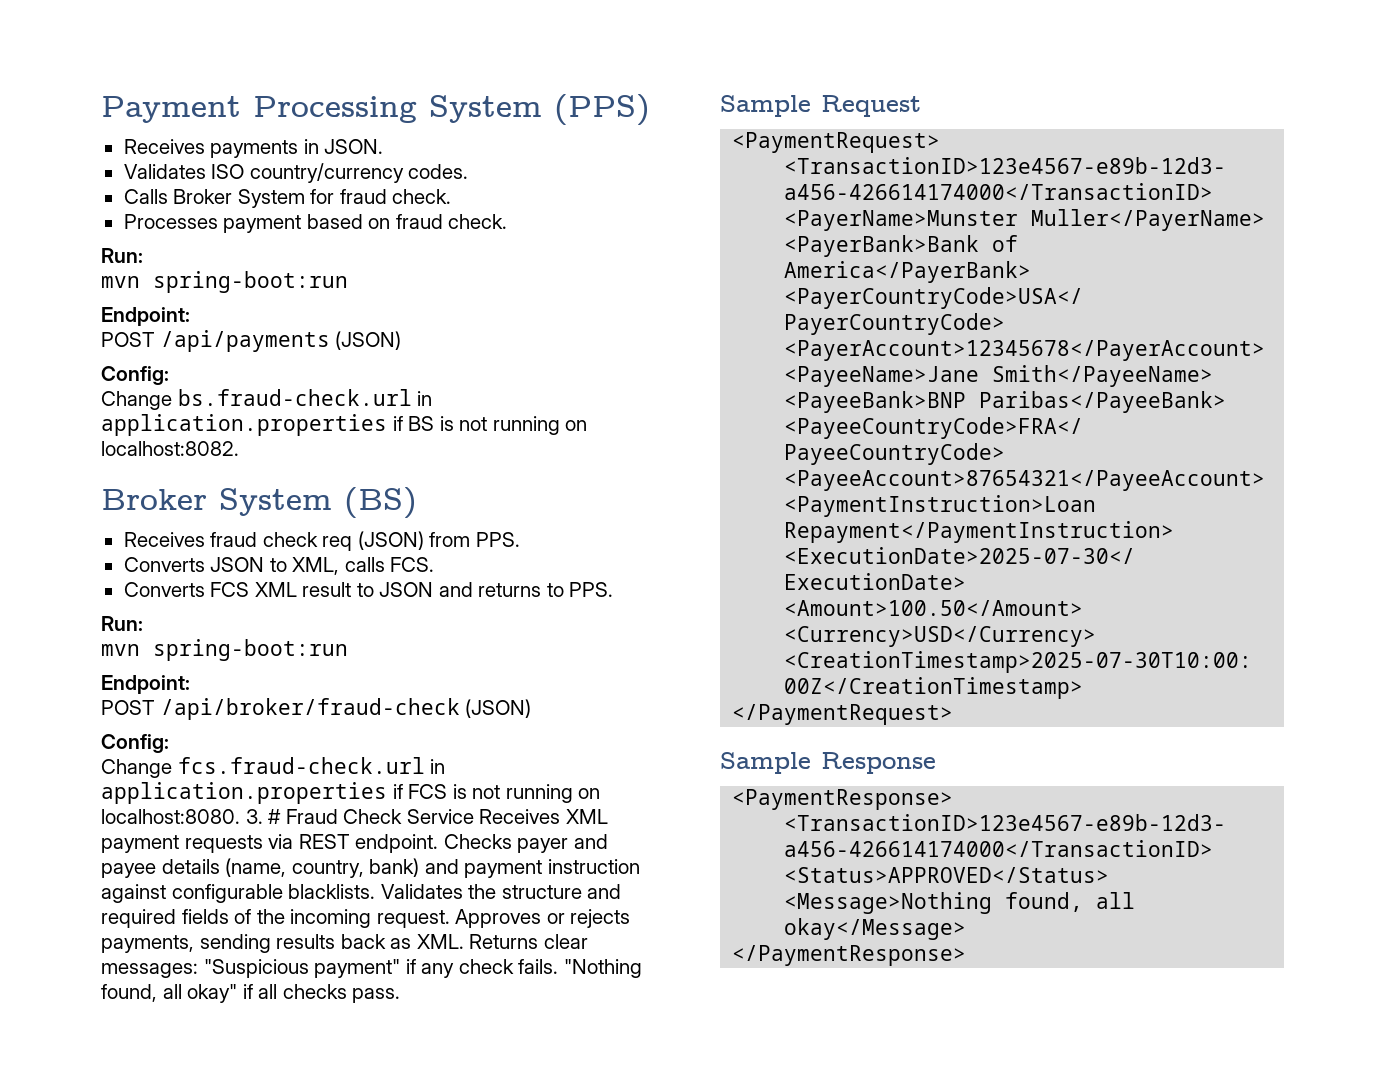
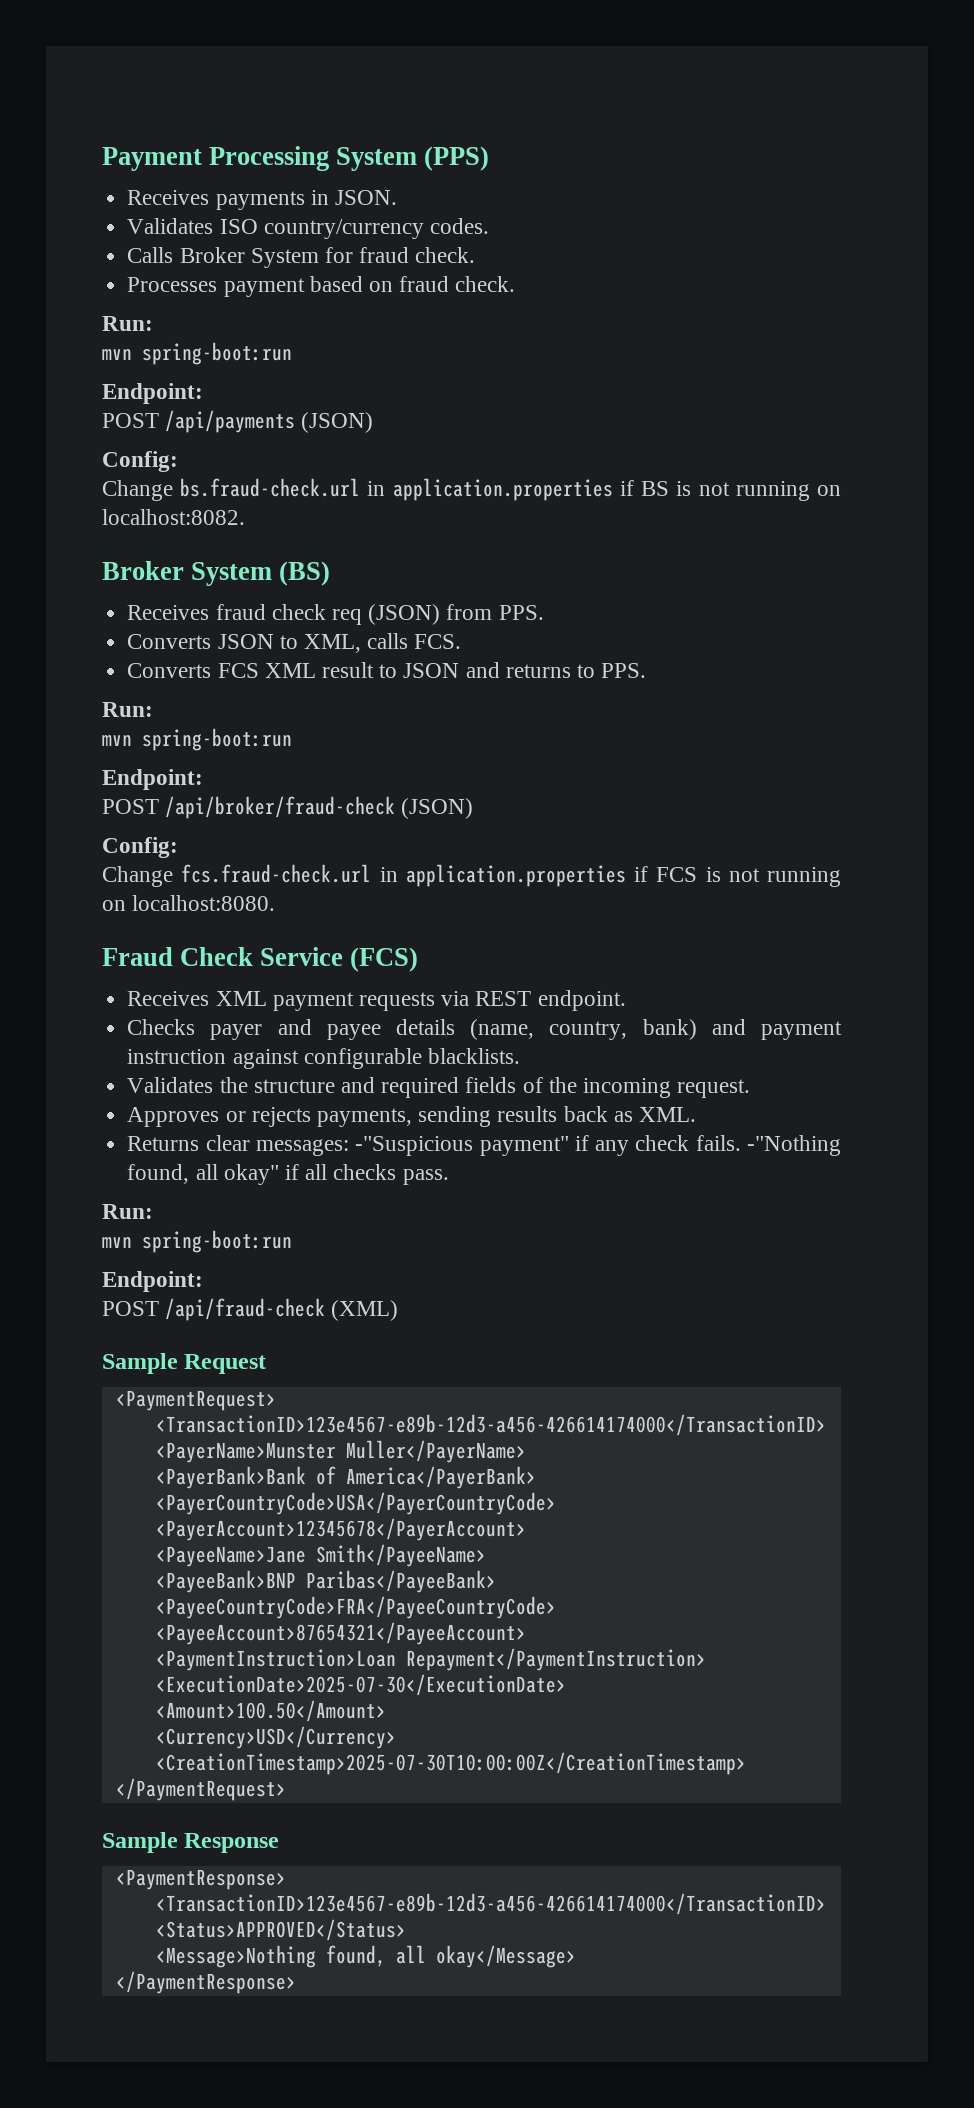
- Change fcs.fraud-check.url in application.properties if FCS is not running on localhost:8080. 3. # Fraud Check Service Receives XML payment requests via REST endpoint. Checks payer and payee details (name, country, bank) and payment instruction against configurable blacklists. Validates the structure and required fields of the incoming request. Approves or rejects payments, sending results back as XML. Returns clear messages:
+ Change fcs.fraud-check.url in application.properties if FCS is not running on localhost:8080.
+ Fraud Check Service (FCS)
+ Receives XML payment requests via REST endpoint.
+ Checks payer and payee details (name, country, bank) and payment instruction against configurable blacklists.
+ Validates the structure and required fields of the incoming request.
+ Approves or rejects payments, sending results back as XML.
+ Returns clear messages:
- "Suspicious payment" if any check fails.
+ -"Suspicious payment" if any check fails.
- "Nothing found, all okay" if all checks pass.
+ -"Nothing found, all okay" if all checks pass.
+ Run:
+ mvn spring-boot:run
+ Endpoint:
+ POST /api/fraud-check (XML)

